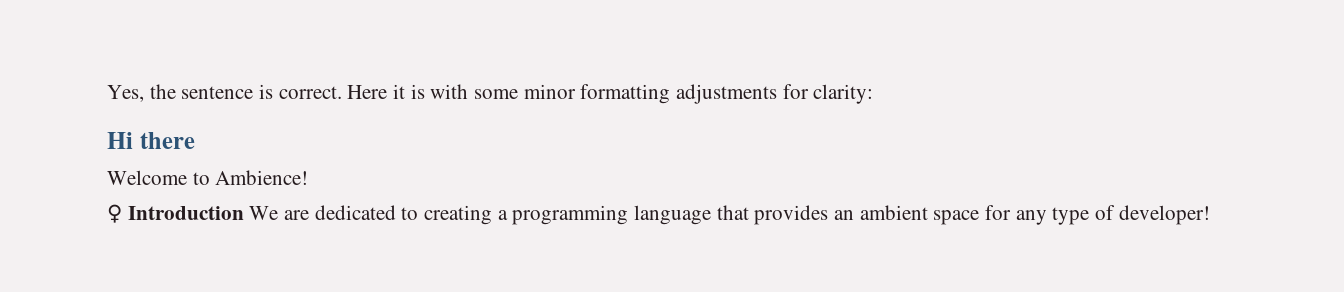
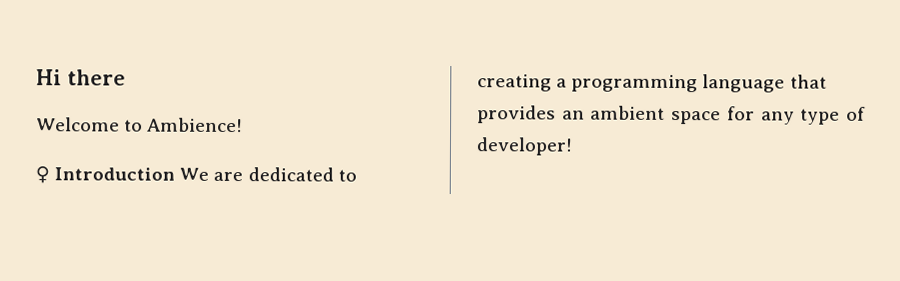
- Yes, the sentence is correct. Here it is with some minor formatting adjustments for clarity:

